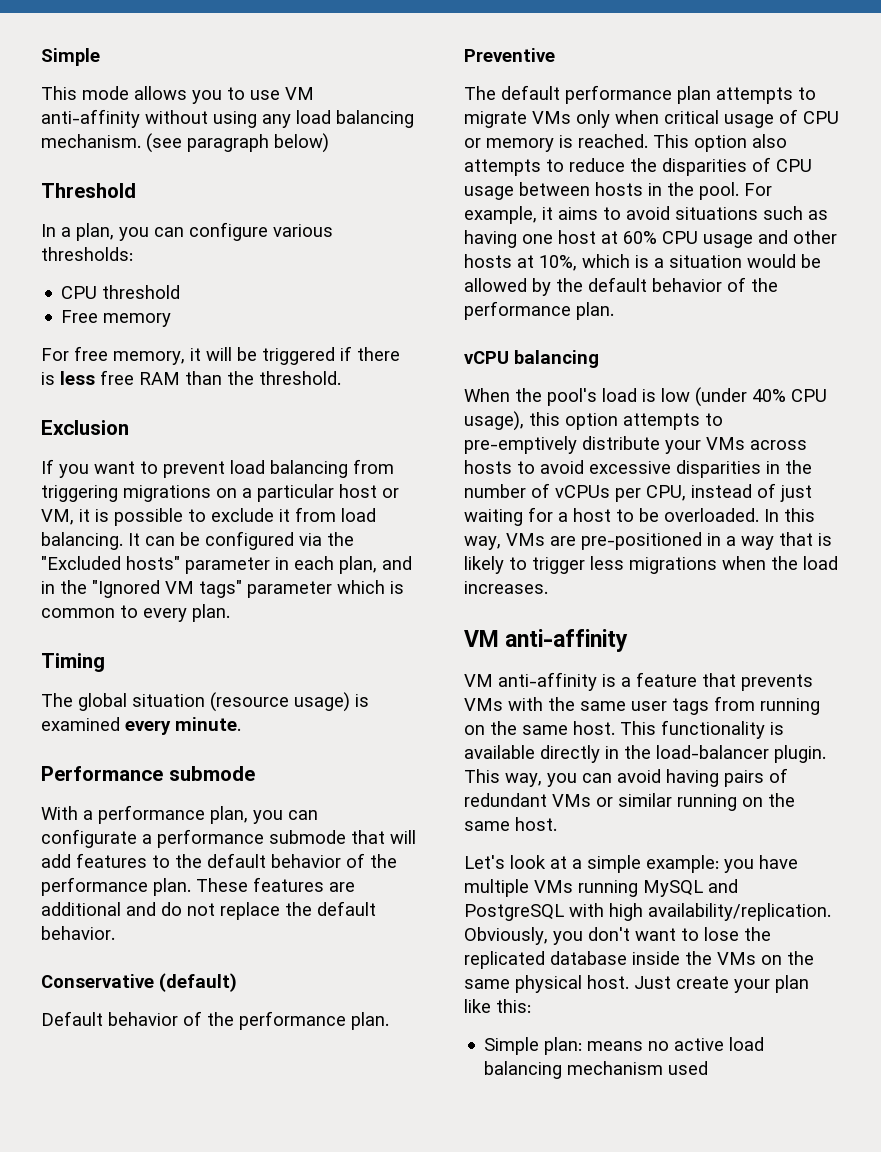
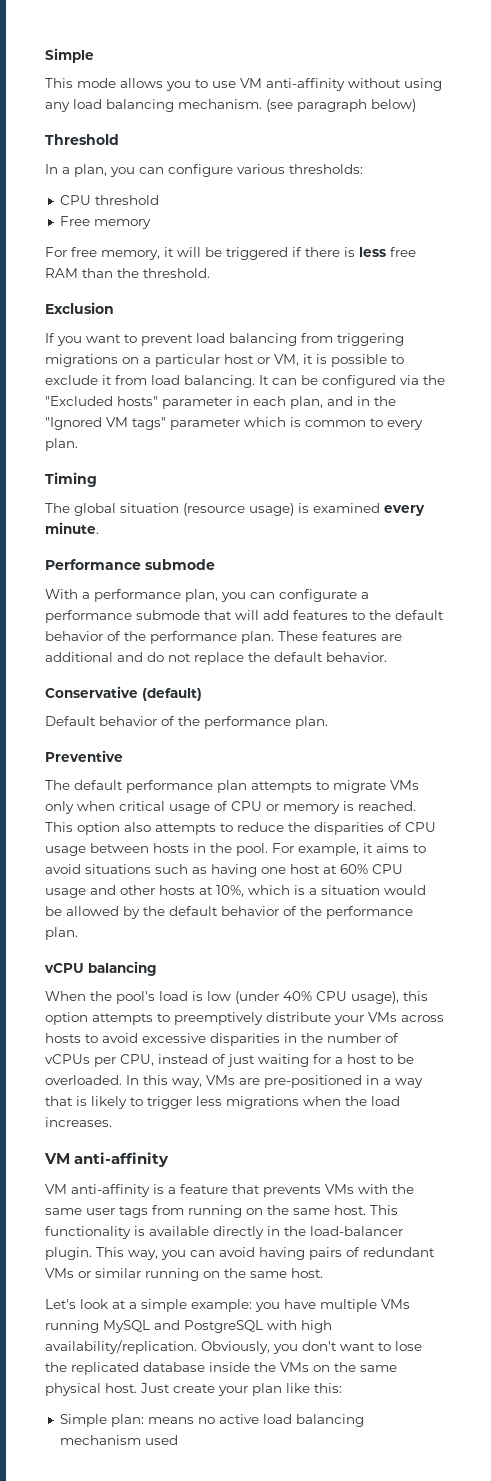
- When the pool's load is low (under 40% CPU usage), this option attempts to pre-emptively distribute your VMs across hosts to avoid excessive disparities in the number of vCPUs per CPU, instead of just waiting for a host to be overloaded.
+ When the pool's load is low (under 40% CPU usage), this option attempts to preemptively distribute your VMs across hosts to avoid excessive disparities in the number of vCPUs per CPU, instead of just waiting for a host to be overloaded.

